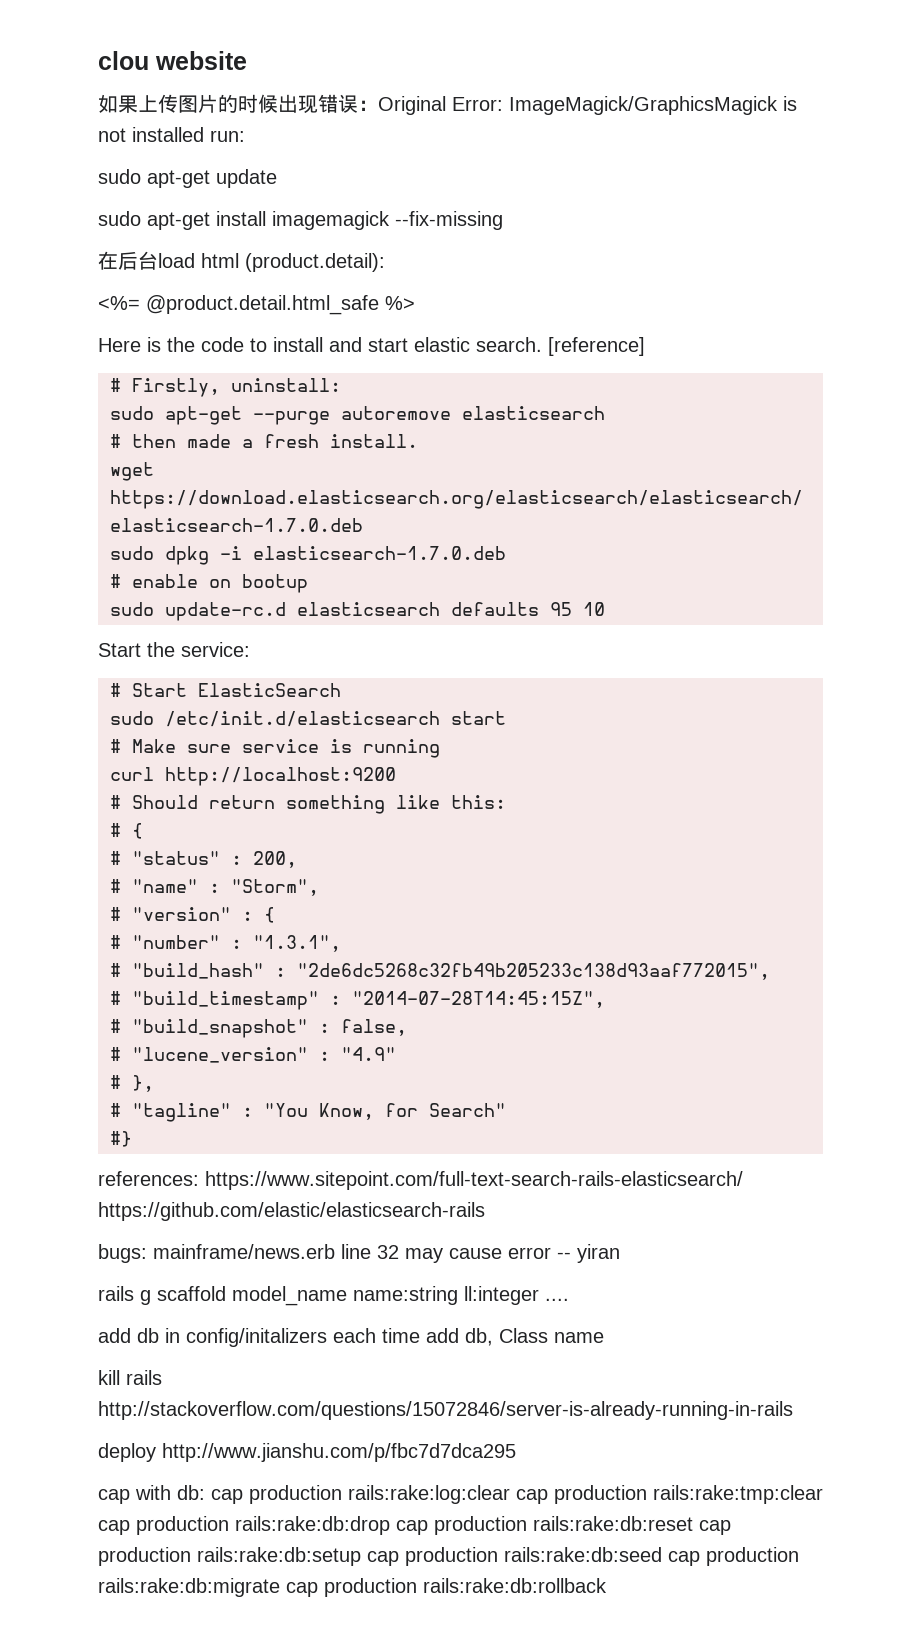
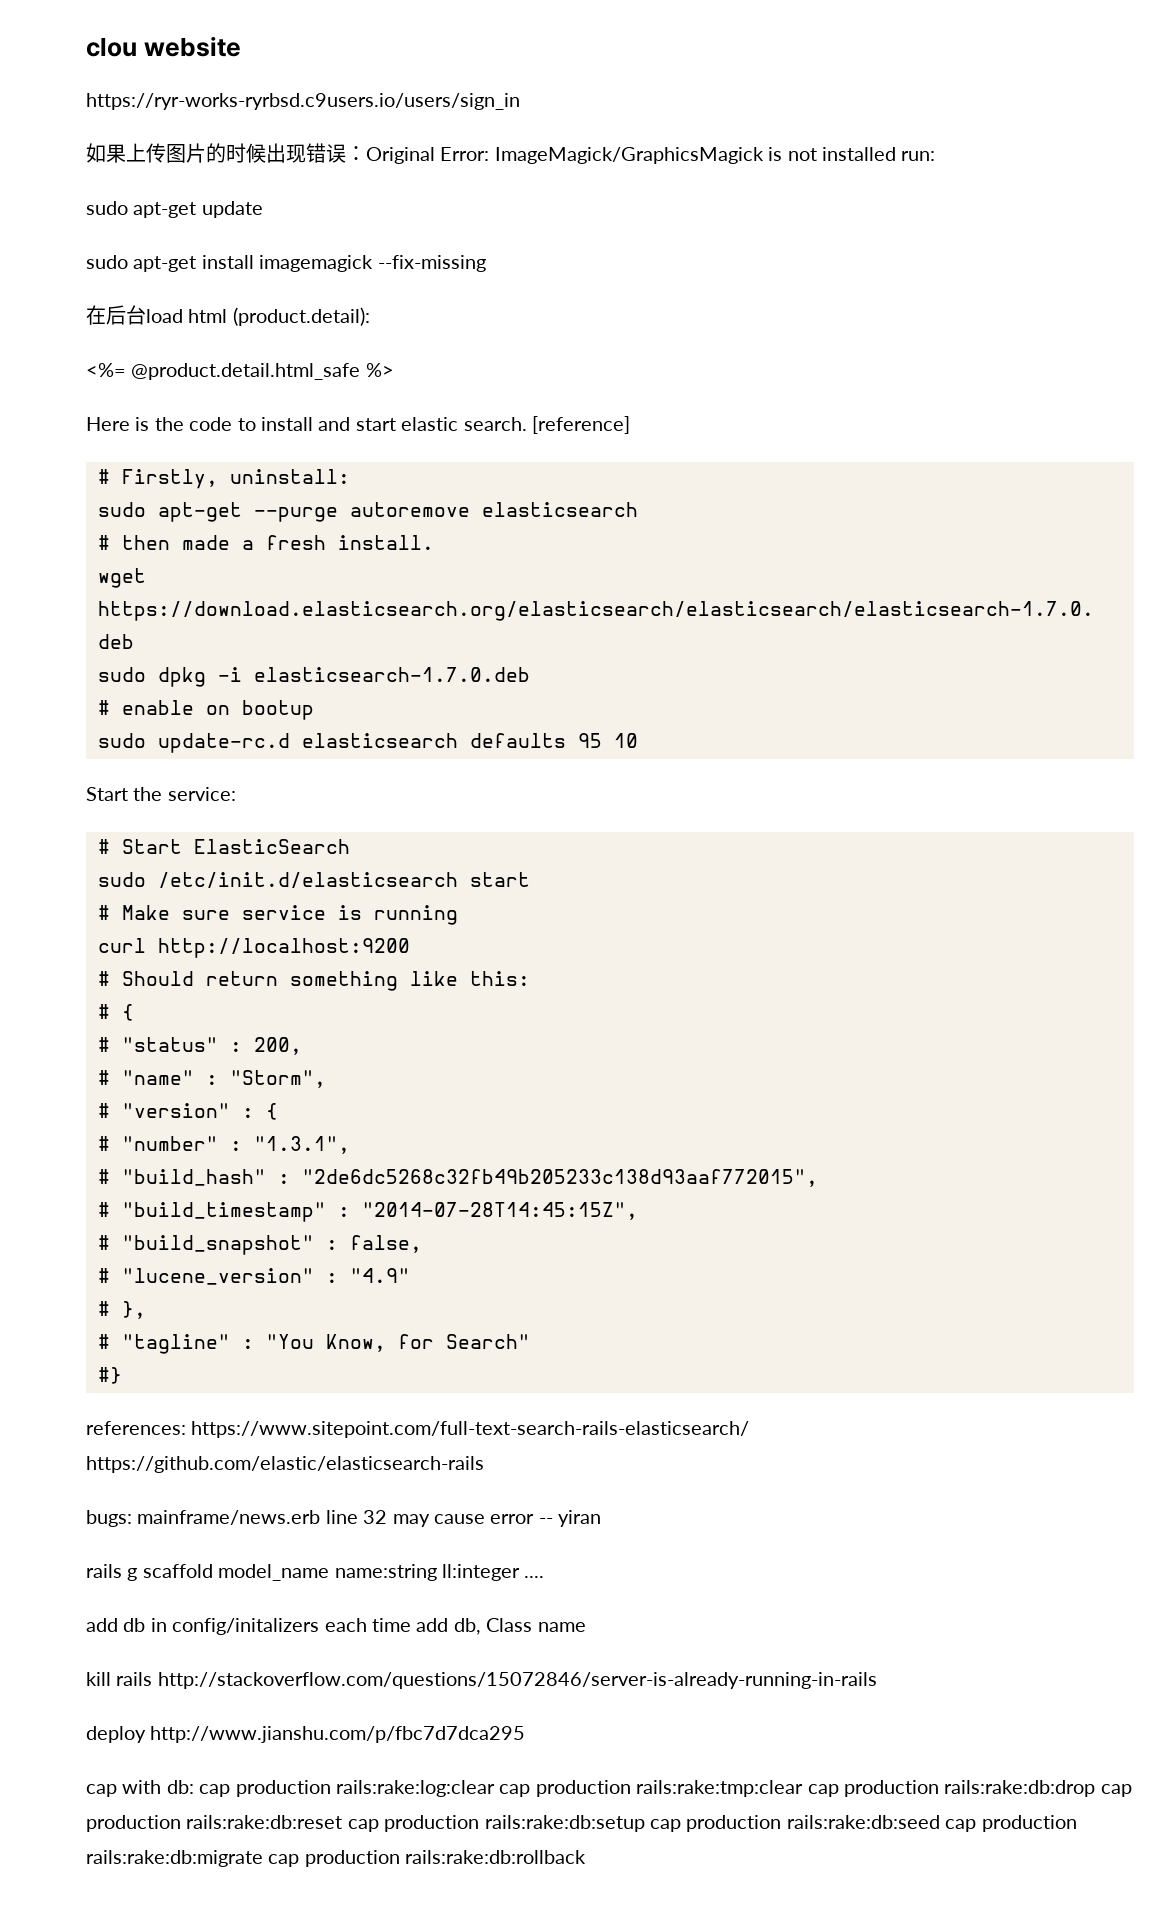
+ https://ryr-works-ryrbsd.c9users.io/users/sign_in

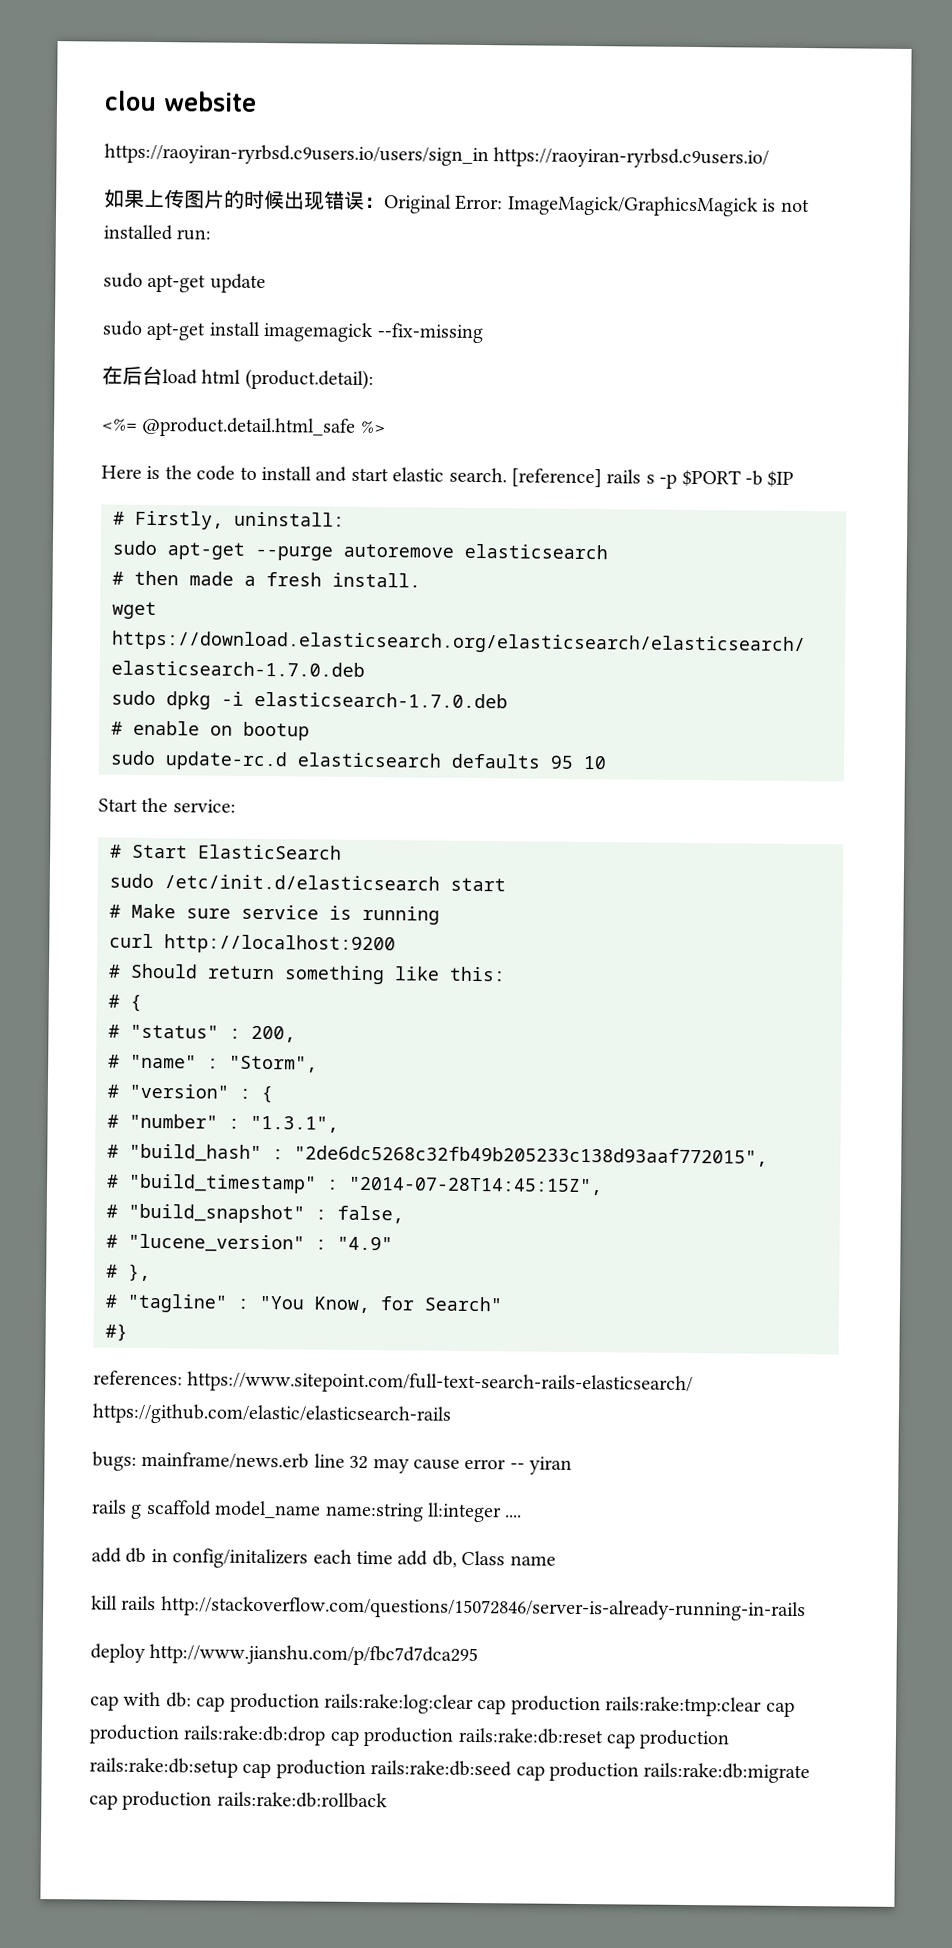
- https://ryr-works-ryrbsd.c9users.io/users/sign_in
+ https://raoyiran-ryrbsd.c9users.io/users/sign_in https://raoyiran-ryrbsd.c9users.io/
- [reference]
+ [reference] rails s -p $PORT -b $IP

